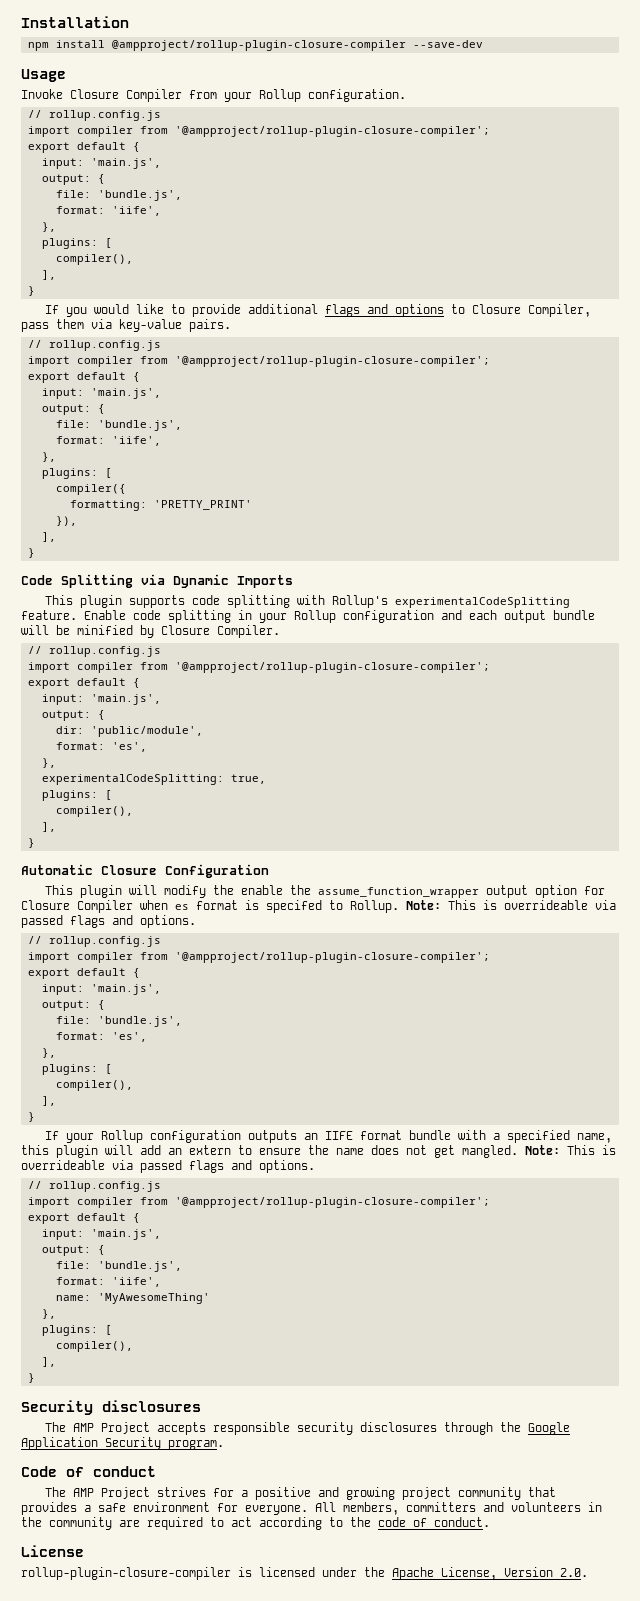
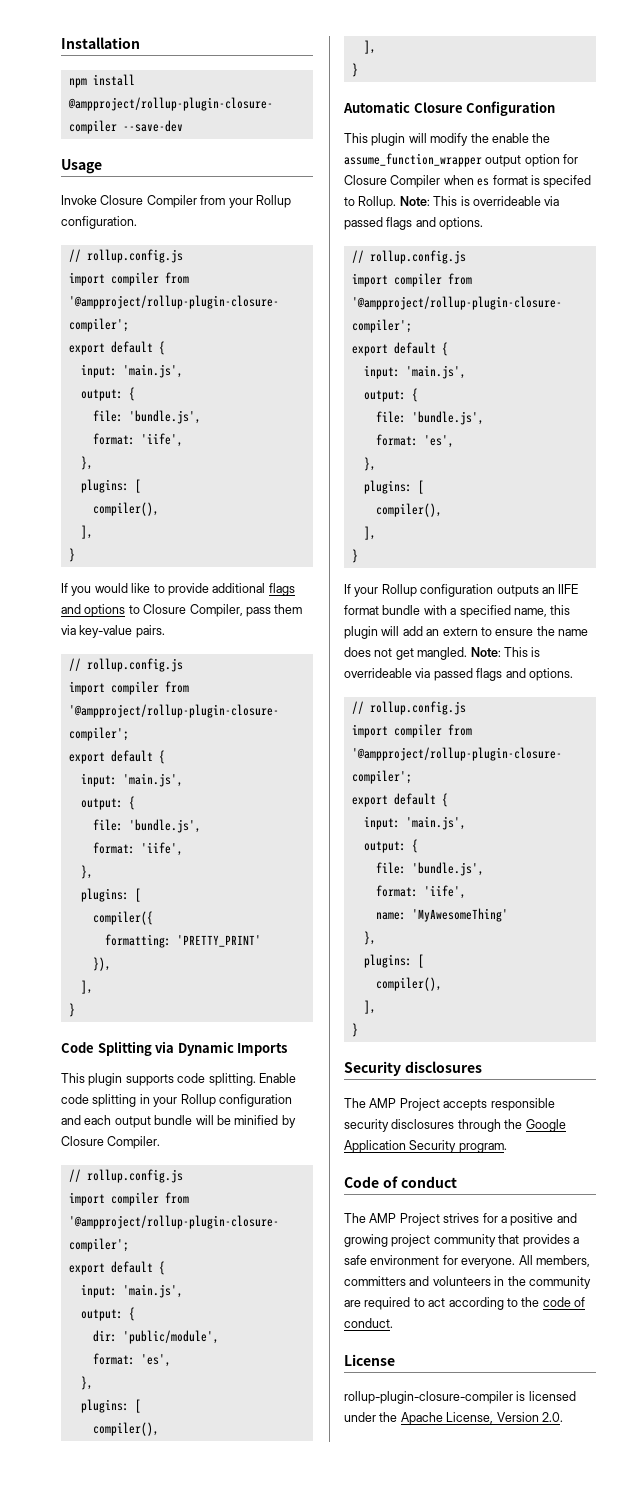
- This plugin supports code splitting with Rollup's experimentalCodeSplitting feature.
+ This plugin supports code splitting.
- experimentalCodeSplitting: true,

